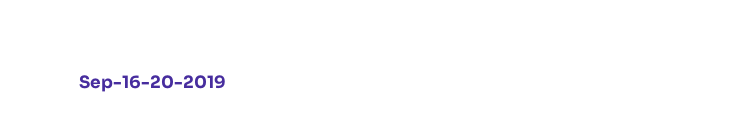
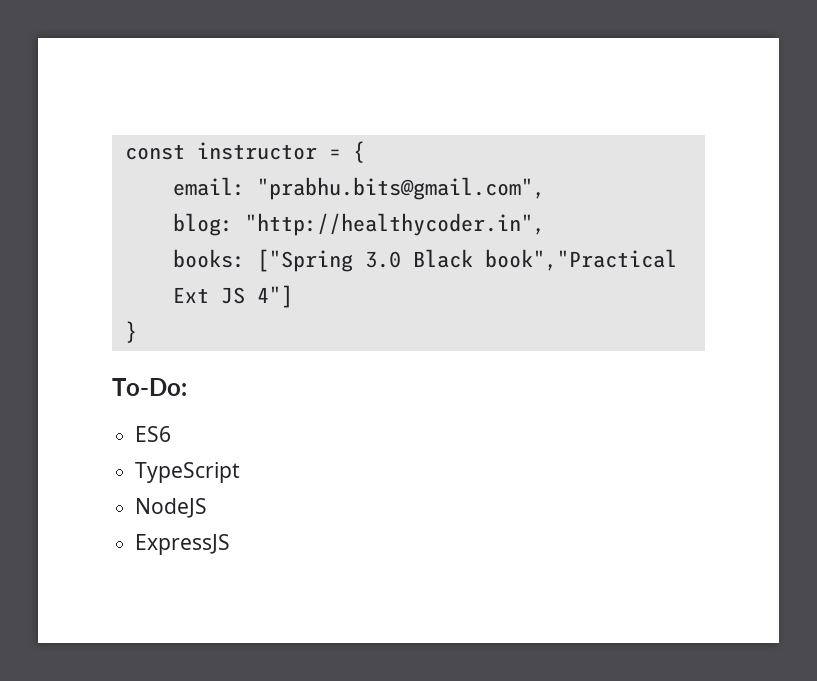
- Sep-16-20-2019
+ const instructor = {
+ email: "prabhu.bits@gmail.com",
+ blog: "http://healthycoder.in",
+ books: ["Spring 3.0 Black book","Practical Ext JS 4"]
+ }
+ To-Do:
+ ES6
+ TypeScript
+ NodeJS
+ ExpressJS

